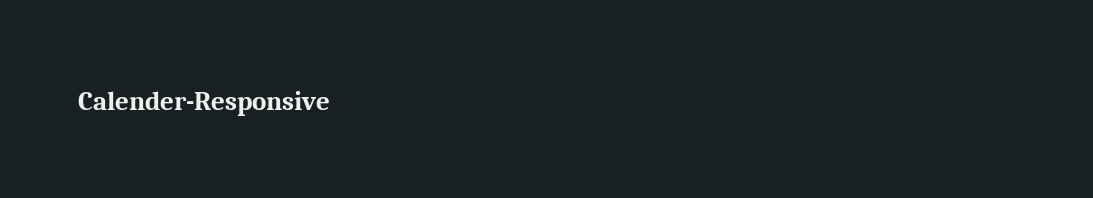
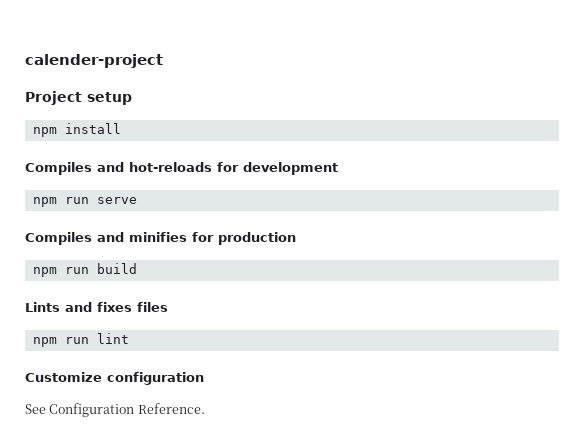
- Calender-Responsive
+ calender-project
+ Project setup
+ npm install
+ Compiles and hot-reloads for development
+ npm run serve
+ Compiles and minifies for production
+ npm run build
+ Lints and fixes files
+ npm run lint
+ Customize configuration
+ See Configuration Reference.

